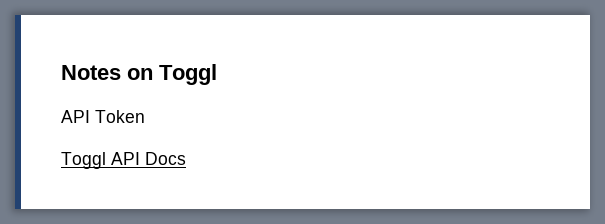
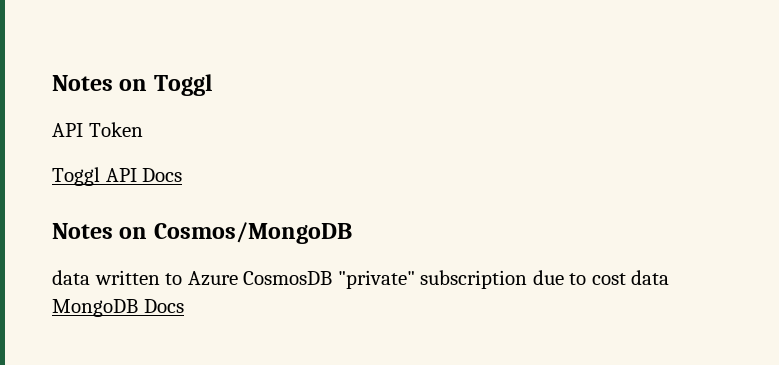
+ Notes on Cosmos/MongoDB
+ data written to Azure CosmosDB "private" subscription due to cost data MongoDB Docs

